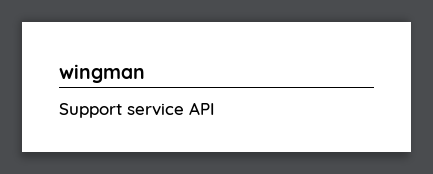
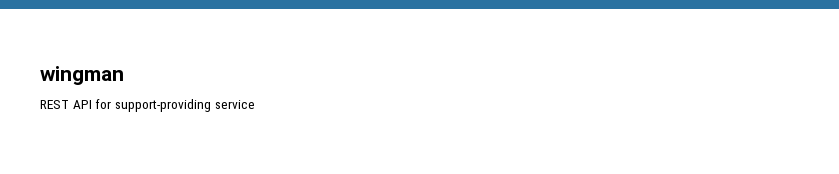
- Support service API
+ REST API for support-providing service

